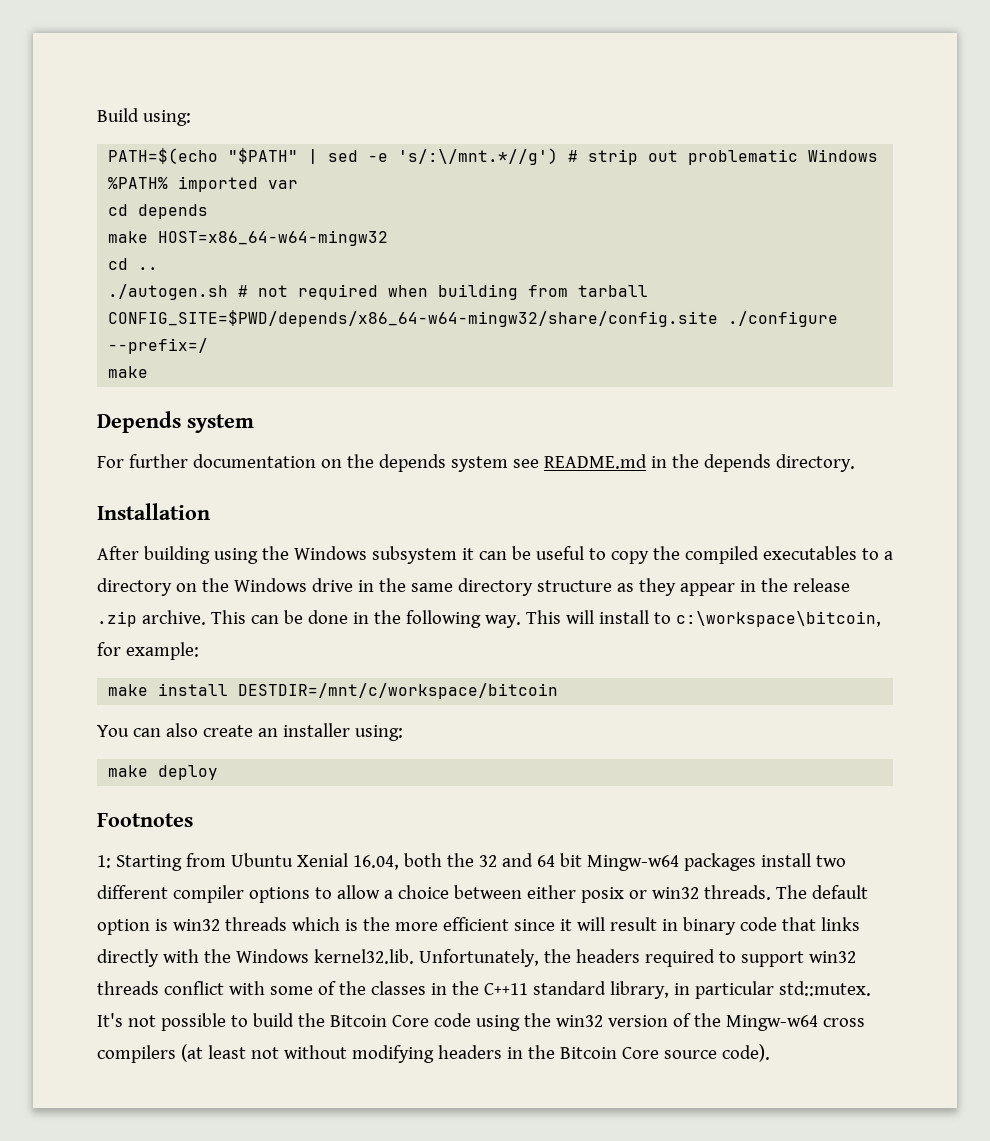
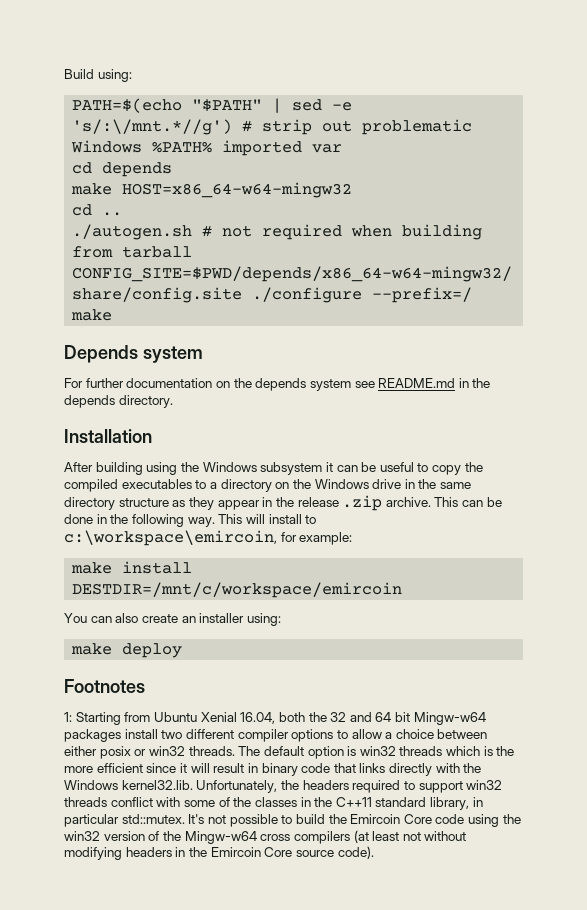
- This will install to c:\workspace\bitcoin, for example:
+ This will install to c:\workspace\emircoin, for example:
- make install DESTDIR=/mnt/c/workspace/bitcoin
+ make install DESTDIR=/mnt/c/workspace/emircoin
- It's not possible to build the Bitcoin Core code using the win32 version of the Mingw-w64 cross compilers (at least not without modifying headers in the Bitcoin Core source code).
+ It's not possible to build the Emircoin Core code using the win32 version of the Mingw-w64 cross compilers (at least not without modifying headers in the Emircoin Core source code).

